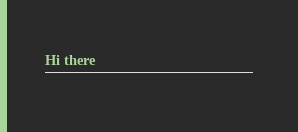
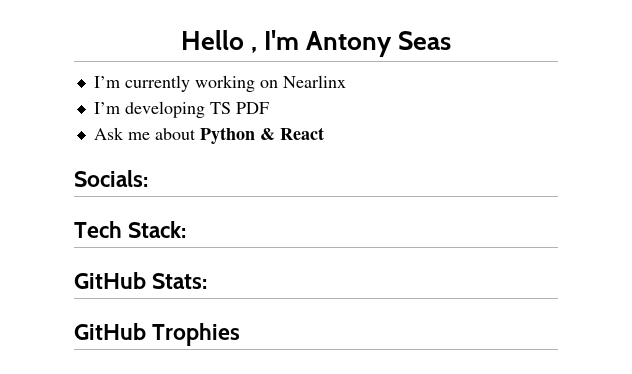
- Hi there
+ Hello , I'm Antony Seas
+ I’m currently working on Nearlinx
+ I’m developing TS PDF
+ Ask me about Python & React
+ Socials:
+ Tech Stack:
+ GitHub Stats:
+ GitHub Trophies

